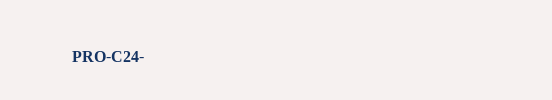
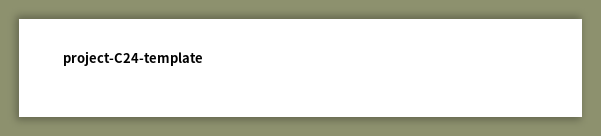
- PRO-C24-
+ project-C24-template

